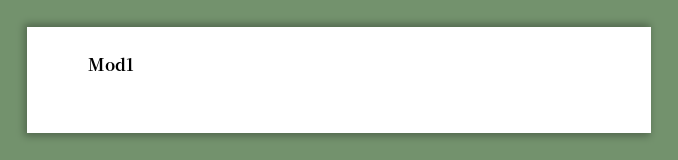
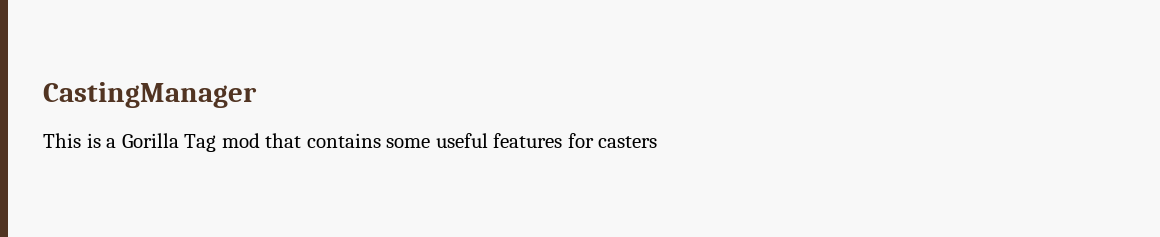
- Mod1
+ CastingManager
+ This is a Gorilla Tag mod that contains some useful features for casters

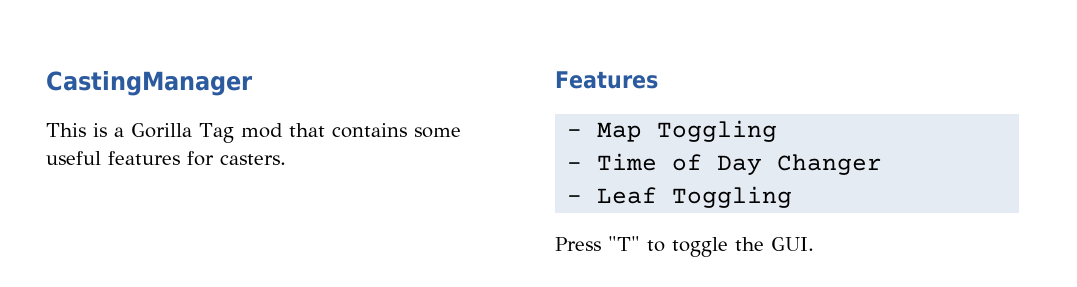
- This is a Gorilla Tag mod that contains some useful features for casters
+ This is a Gorilla Tag mod that contains some useful features for casters.
+ Features
+ - Map Toggling
+ - Time of Day Changer
+ - Leaf Toggling
+ Press "T" to toggle the GUI.

